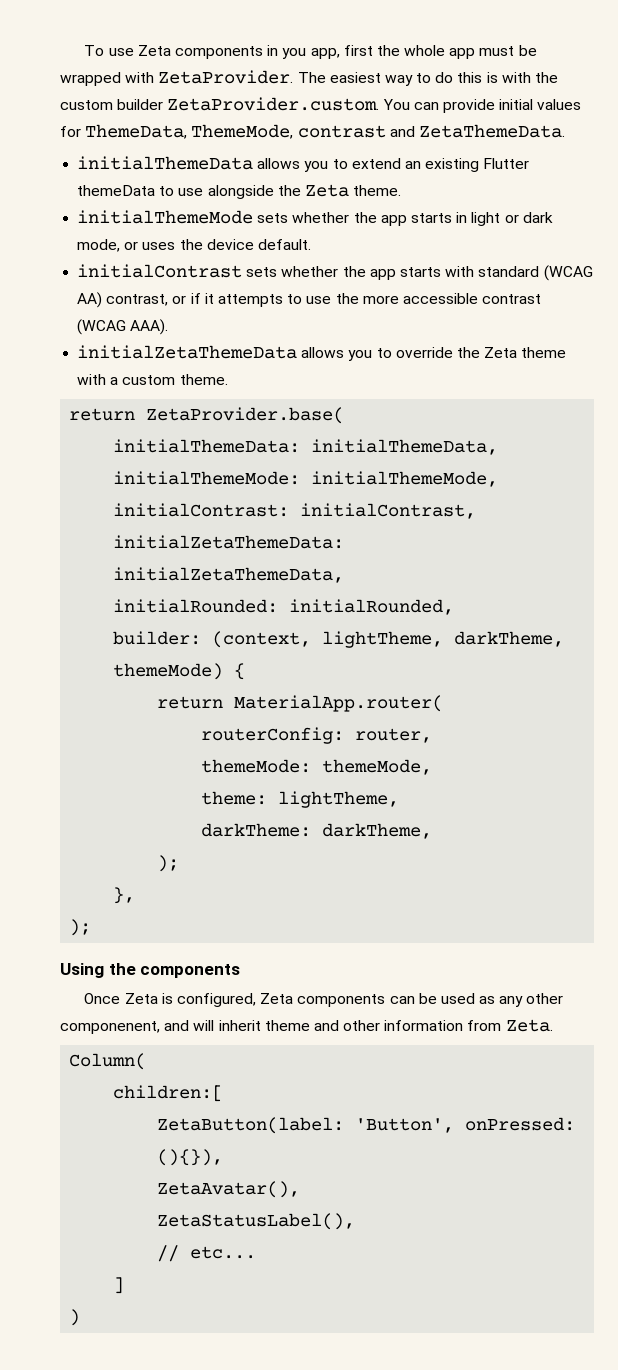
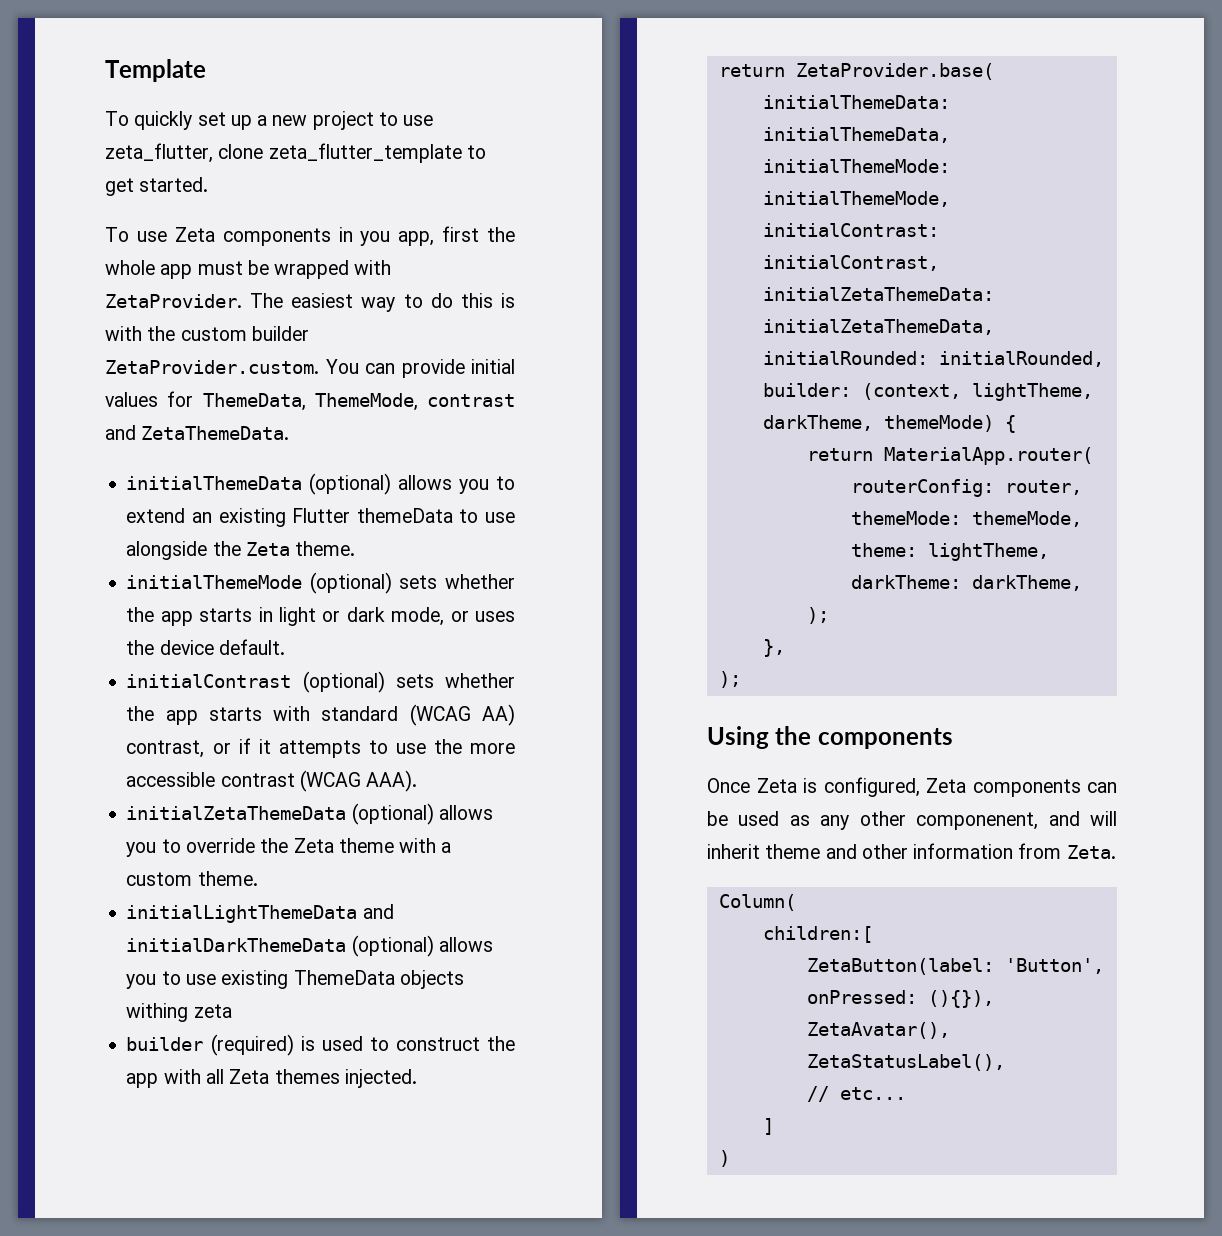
+ Template
+ To quickly set up a new project to use zeta_flutter, clone zeta_flutter_template to get started.
- initialThemeData allows you to extend an existing Flutter themeData to use alongside the Zeta theme.
+ initialThemeData (optional) allows you to extend an existing Flutter themeData to use alongside the Zeta theme.
- initialThemeMode sets whether the app starts in light or dark mode, or uses the device default.
+ initialThemeMode (optional) sets whether the app starts in light or dark mode, or uses the device default.
- initialContrast sets whether the app starts with standard (WCAG AA) contrast, or if it attempts to use the more accessible contrast (WCAG AAA).
+ initialContrast (optional) sets whether the app starts with standard (WCAG AA) contrast, or if it attempts to use the more accessible contrast (WCAG AAA).
- initialZetaThemeData allows you to override the Zeta theme with a custom theme.
+ initialZetaThemeData (optional) allows you to override the Zeta theme with a custom theme.
+ initialLightThemeData and initialDarkThemeData (optional) allows you to use existing ThemeData objects withing zeta
+ builder (required) is used to construct the app with all Zeta themes injected.

